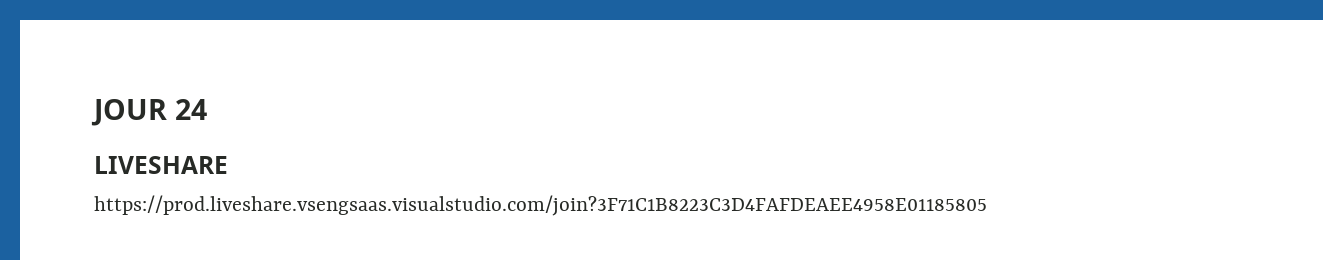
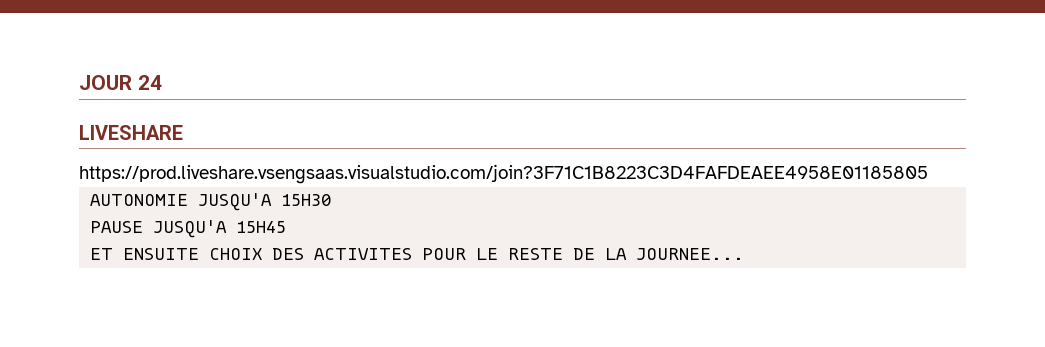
+ AUTONOMIE JUSQU'A 15H30
+ PAUSE JUSQU'A 15H45
+ ET ENSUITE CHOIX DES ACTIVITES POUR LE RESTE DE LA JOURNEE...

